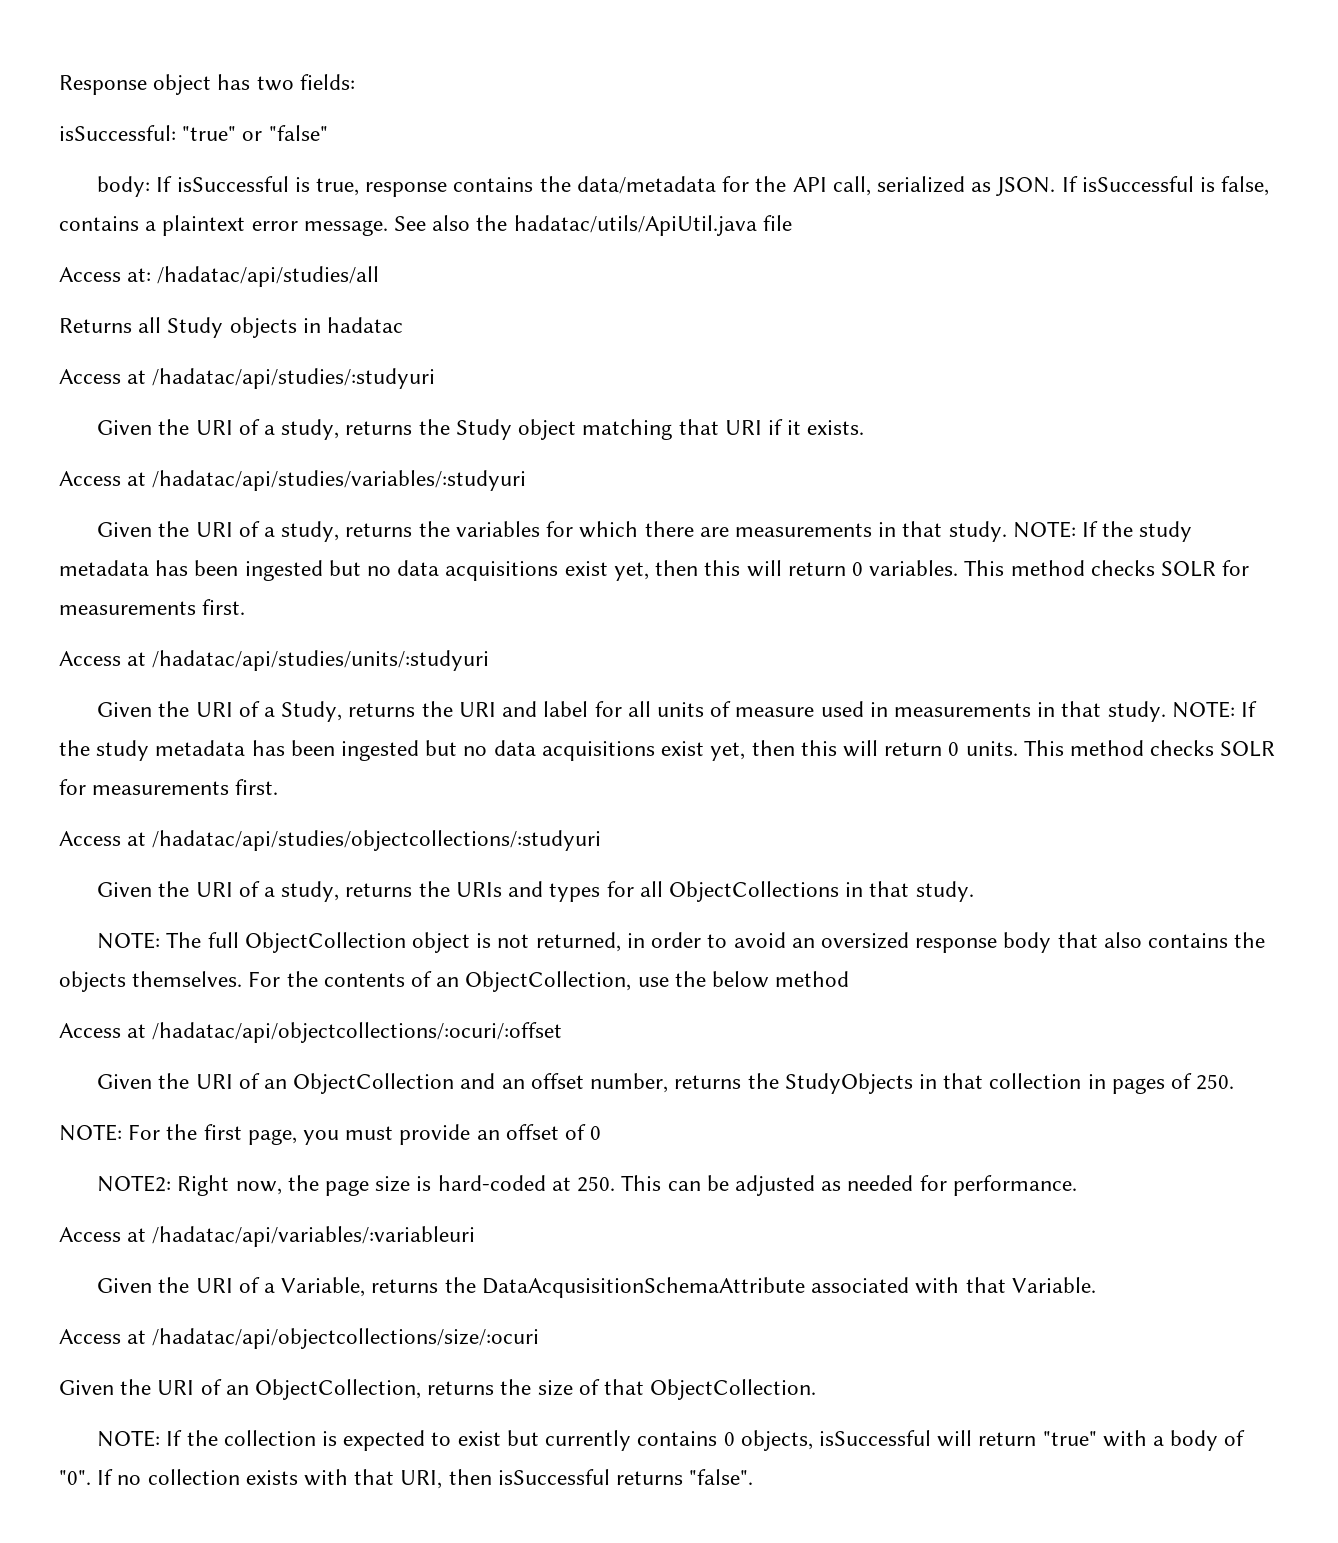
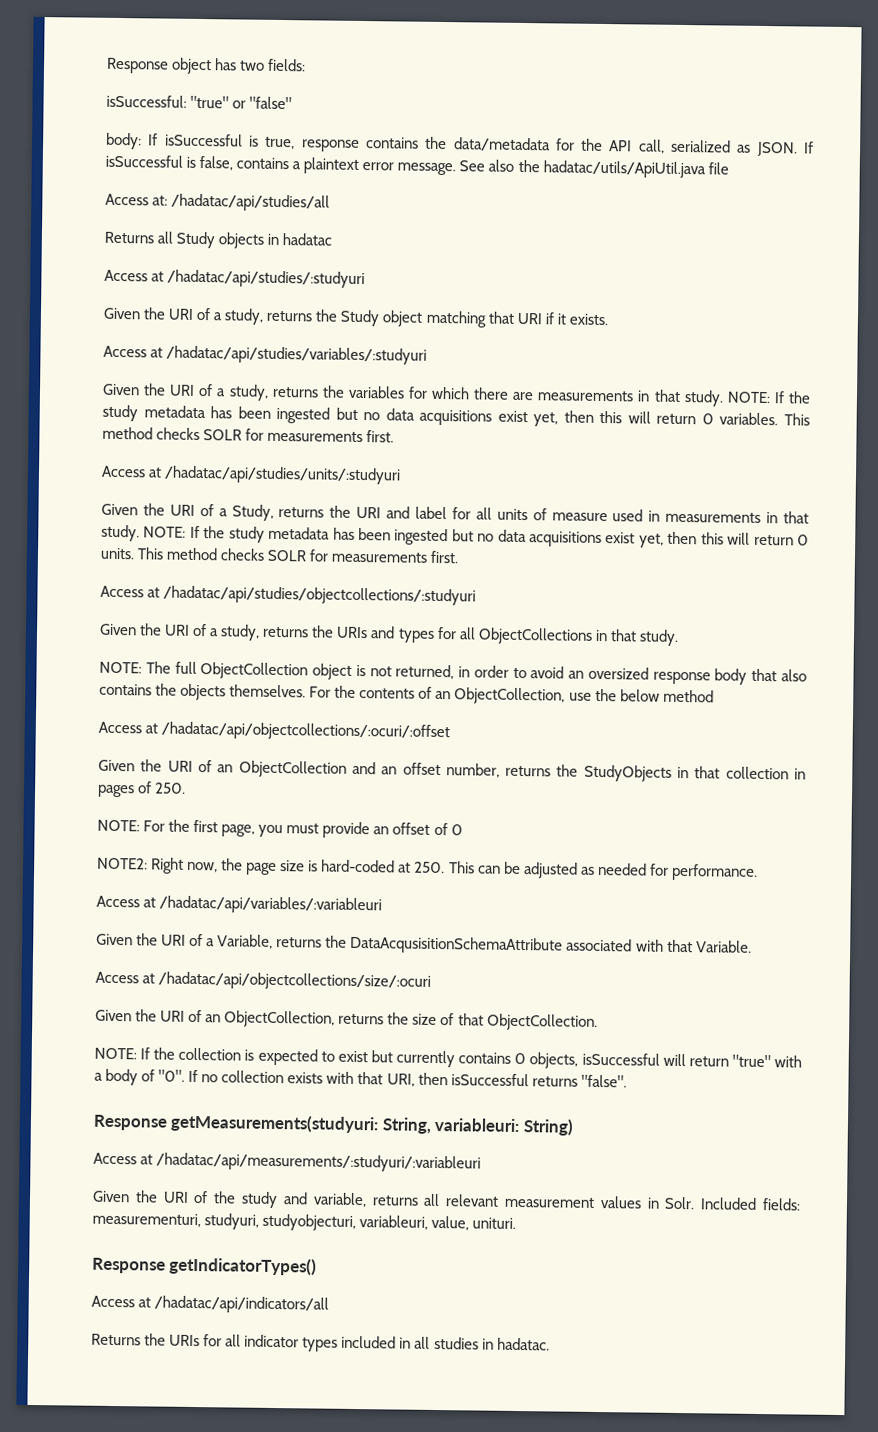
+ Response getMeasurements(studyuri: String, variableuri: String)
+ Access at /hadatac/api/measurements/:studyuri/:variableuri
+ Given the URI of the study and variable, returns all relevant measurement values in Solr. Included fields: measurementuri, studyuri, studyobjecturi, variableuri, value, unituri.
+ Response getIndicatorTypes()
+ Access at /hadatac/api/indicators/all
+ Returns the URIs for all indicator types included in all studies in hadatac.

